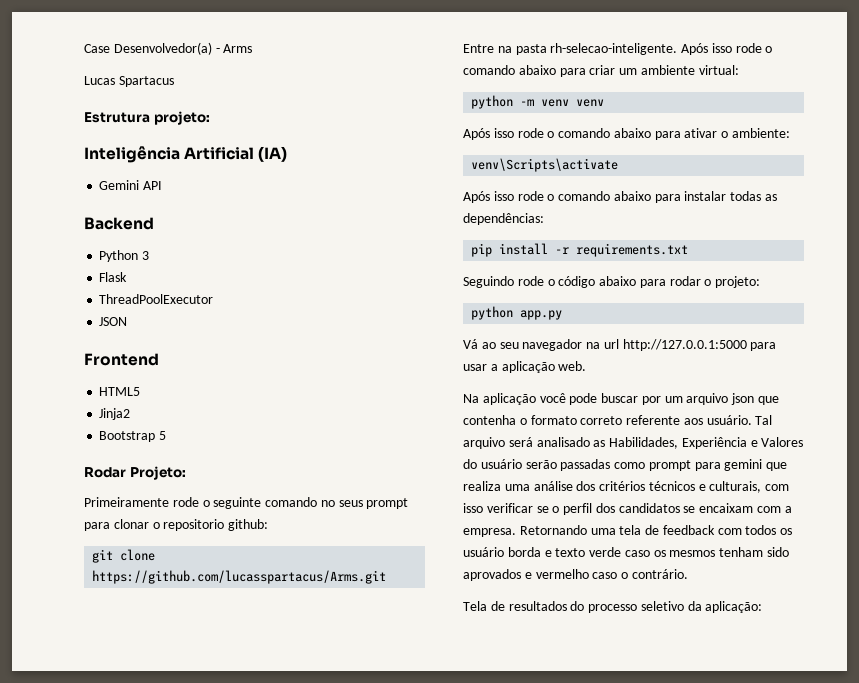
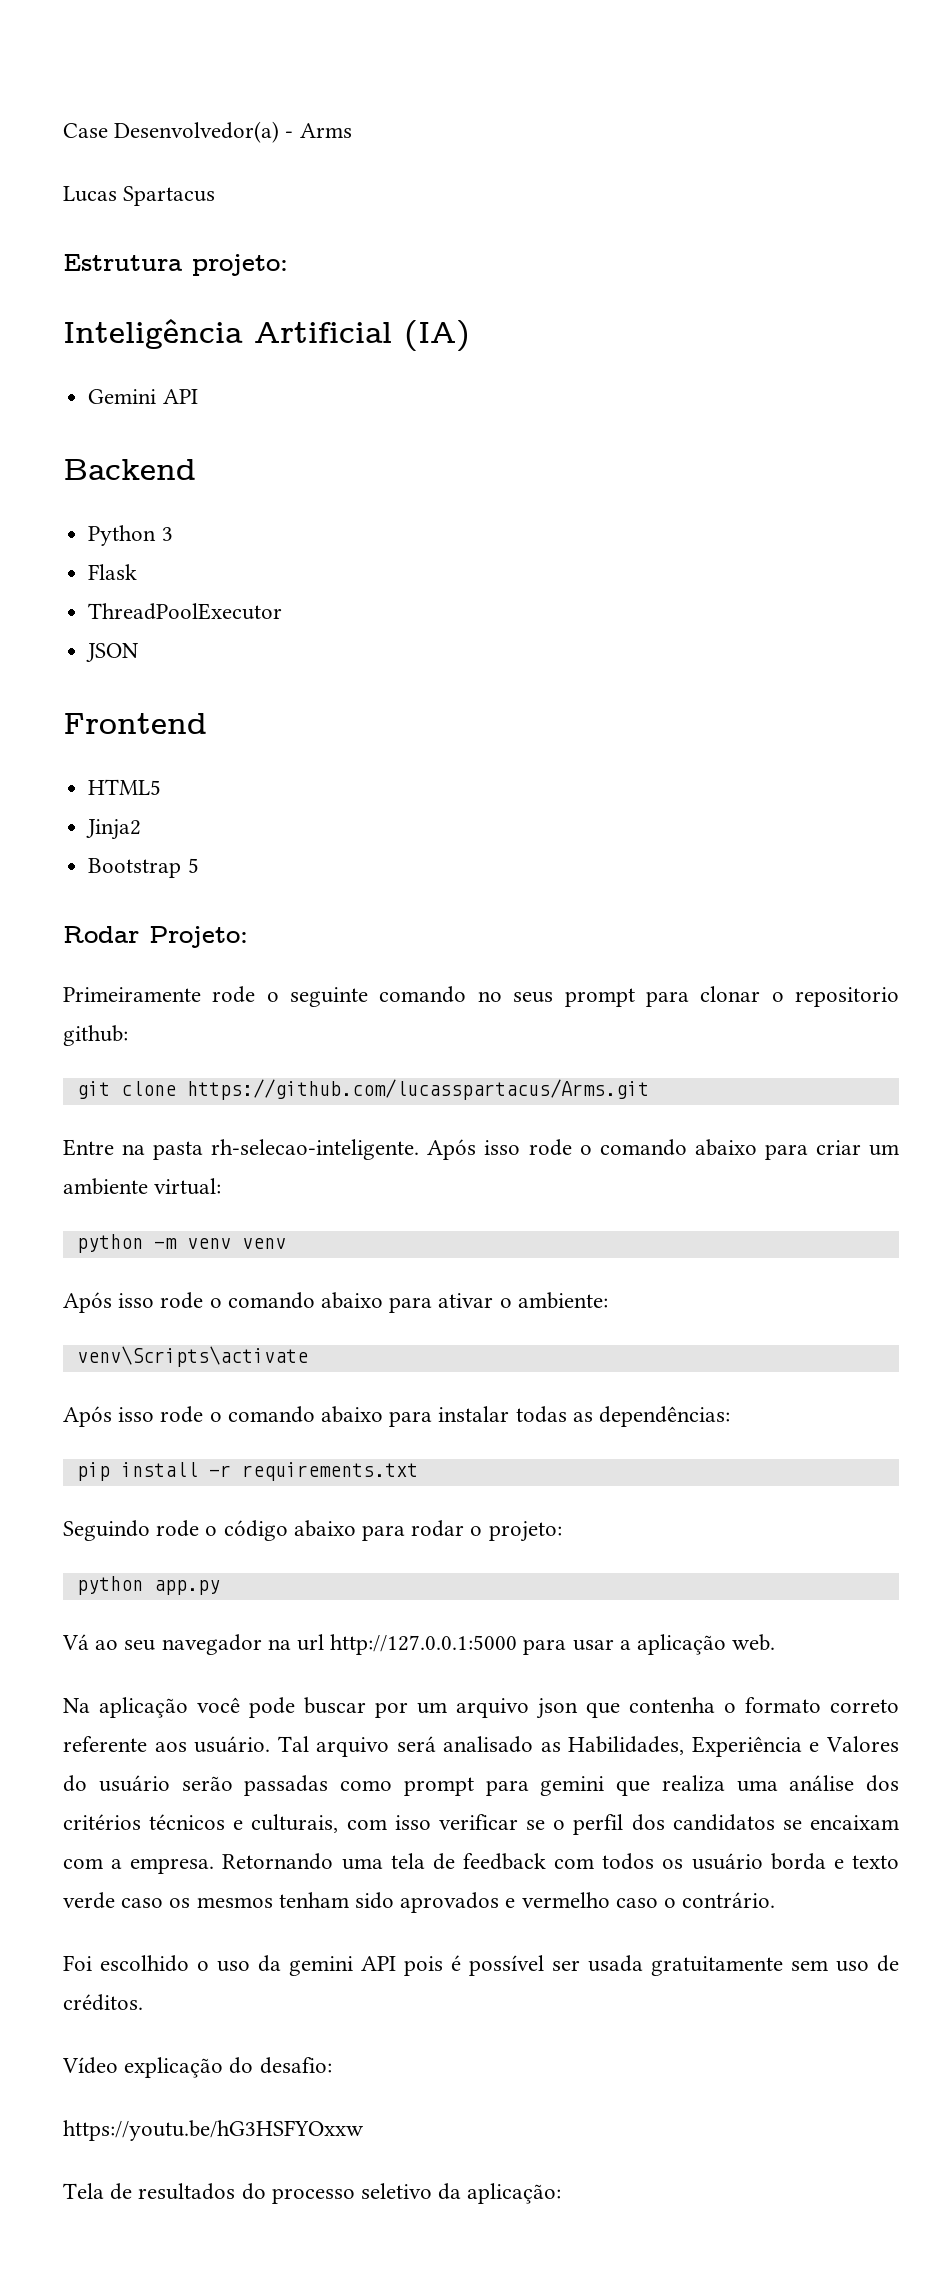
+ Foi escolhido o uso da gemini API pois é possível ser usada gratuitamente sem uso de créditos.
+ Vídeo explicação do desafio:
+ https://youtu.be/hG3HSFYOxxw

